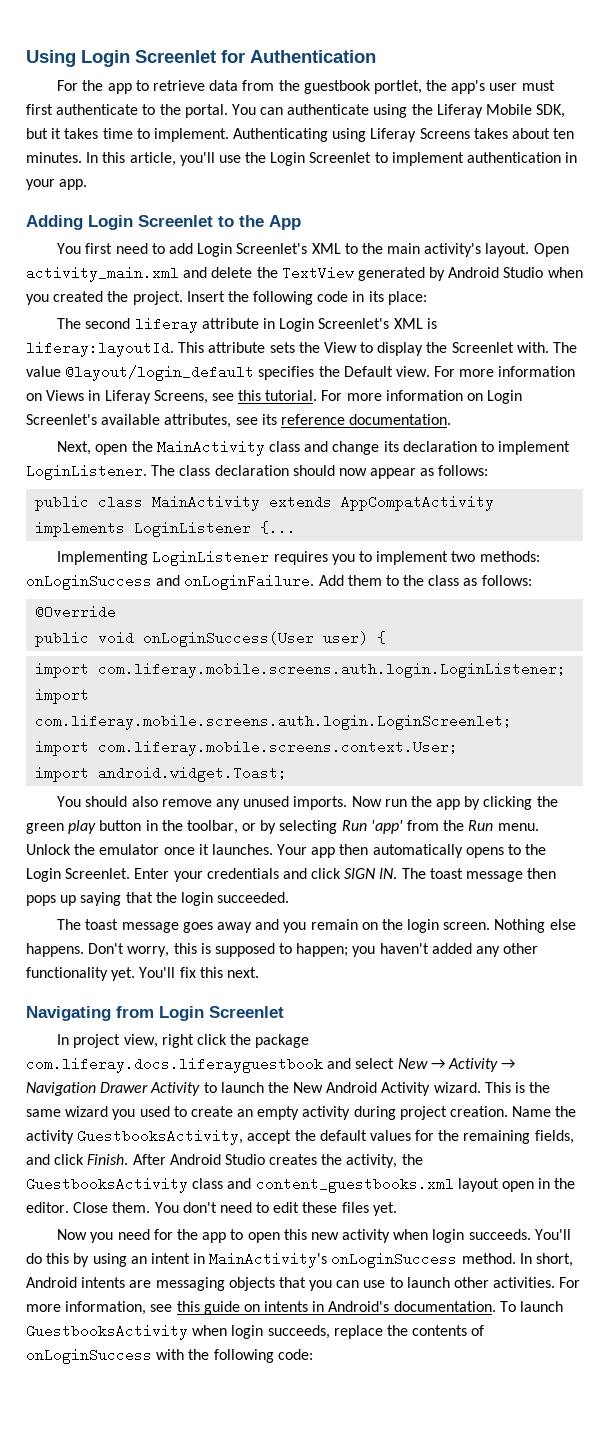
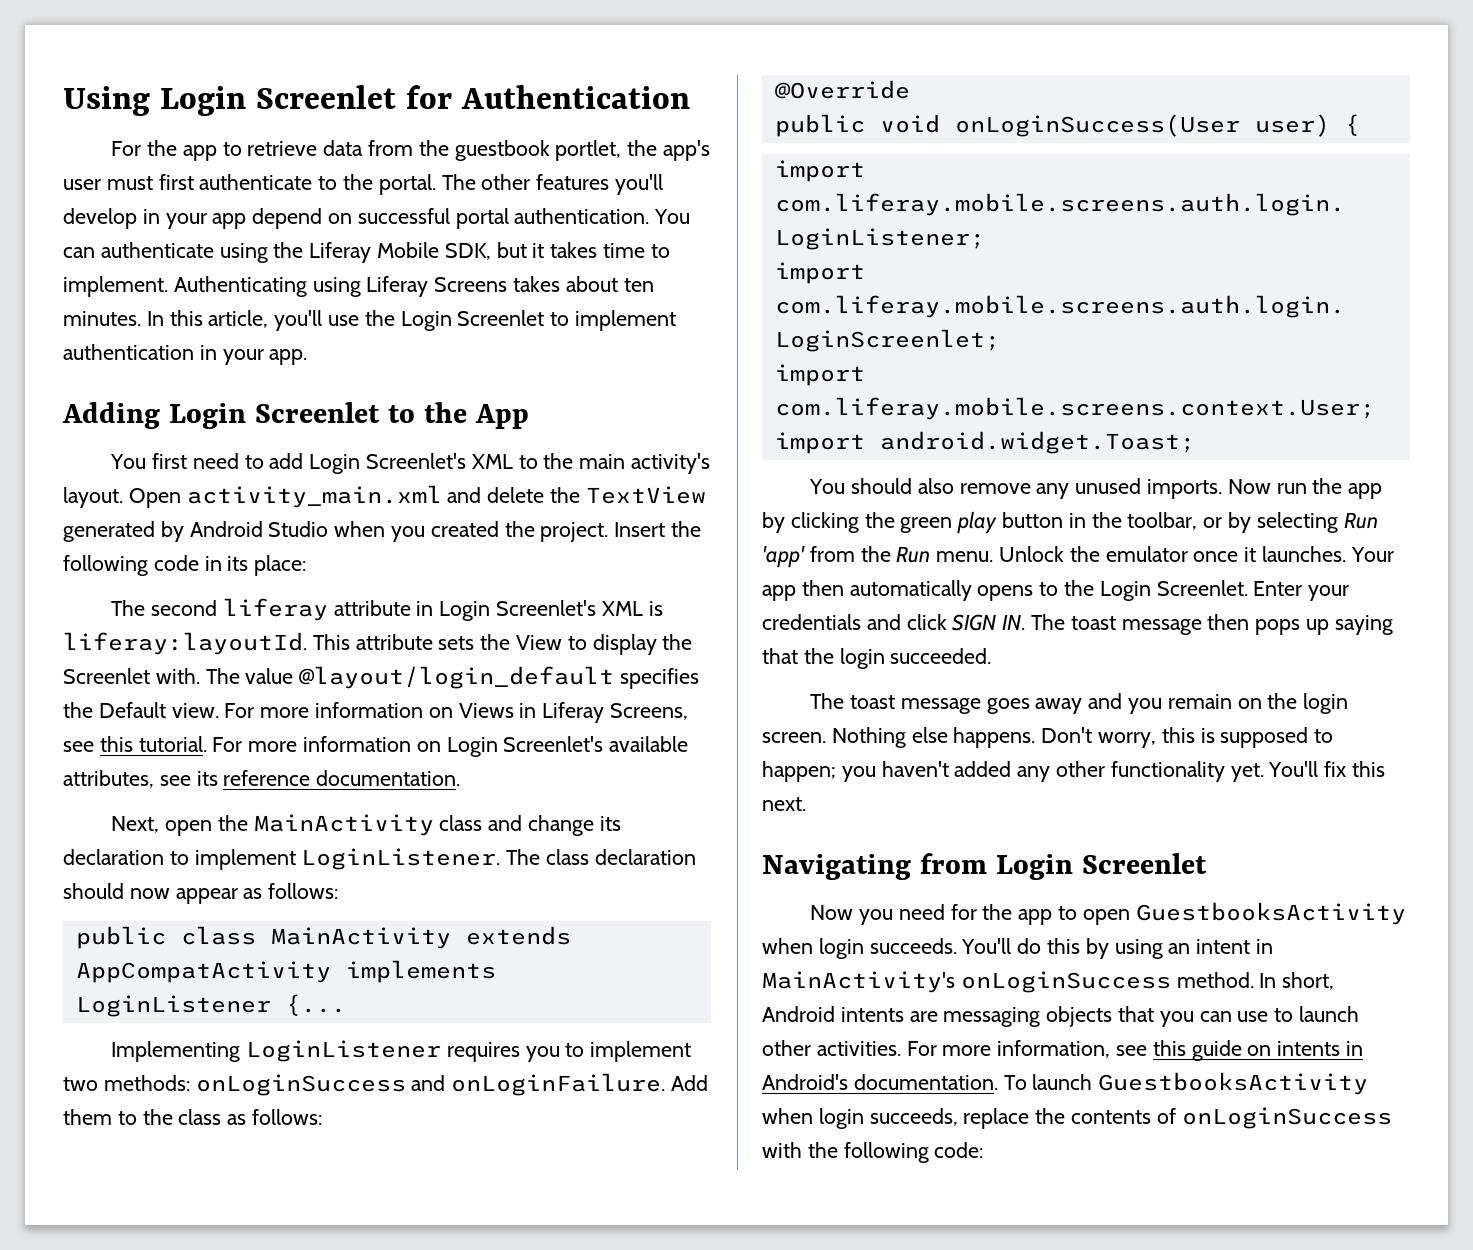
+ The other features you'll develop in your app depend on successful portal authentication.
- In project view, right click the package com.liferay.docs.liferayguestbook and select New → Activity → Navigation Drawer Activity to launch the New Android Activity wizard. This is the same wizard you used to create an empty activity during project creation. Name the activity GuestbooksActivity, accept the default values for the remaining fields, and click Finish. After Android Studio creates the activity, the GuestbooksActivity class and content_guestbooks.xml layout open in the editor. Close them. You don't need to edit these files yet.
- Now you need for the app to open this new activity when login succeeds.
+ Now you need for the app to open GuestbooksActivity when login succeeds.

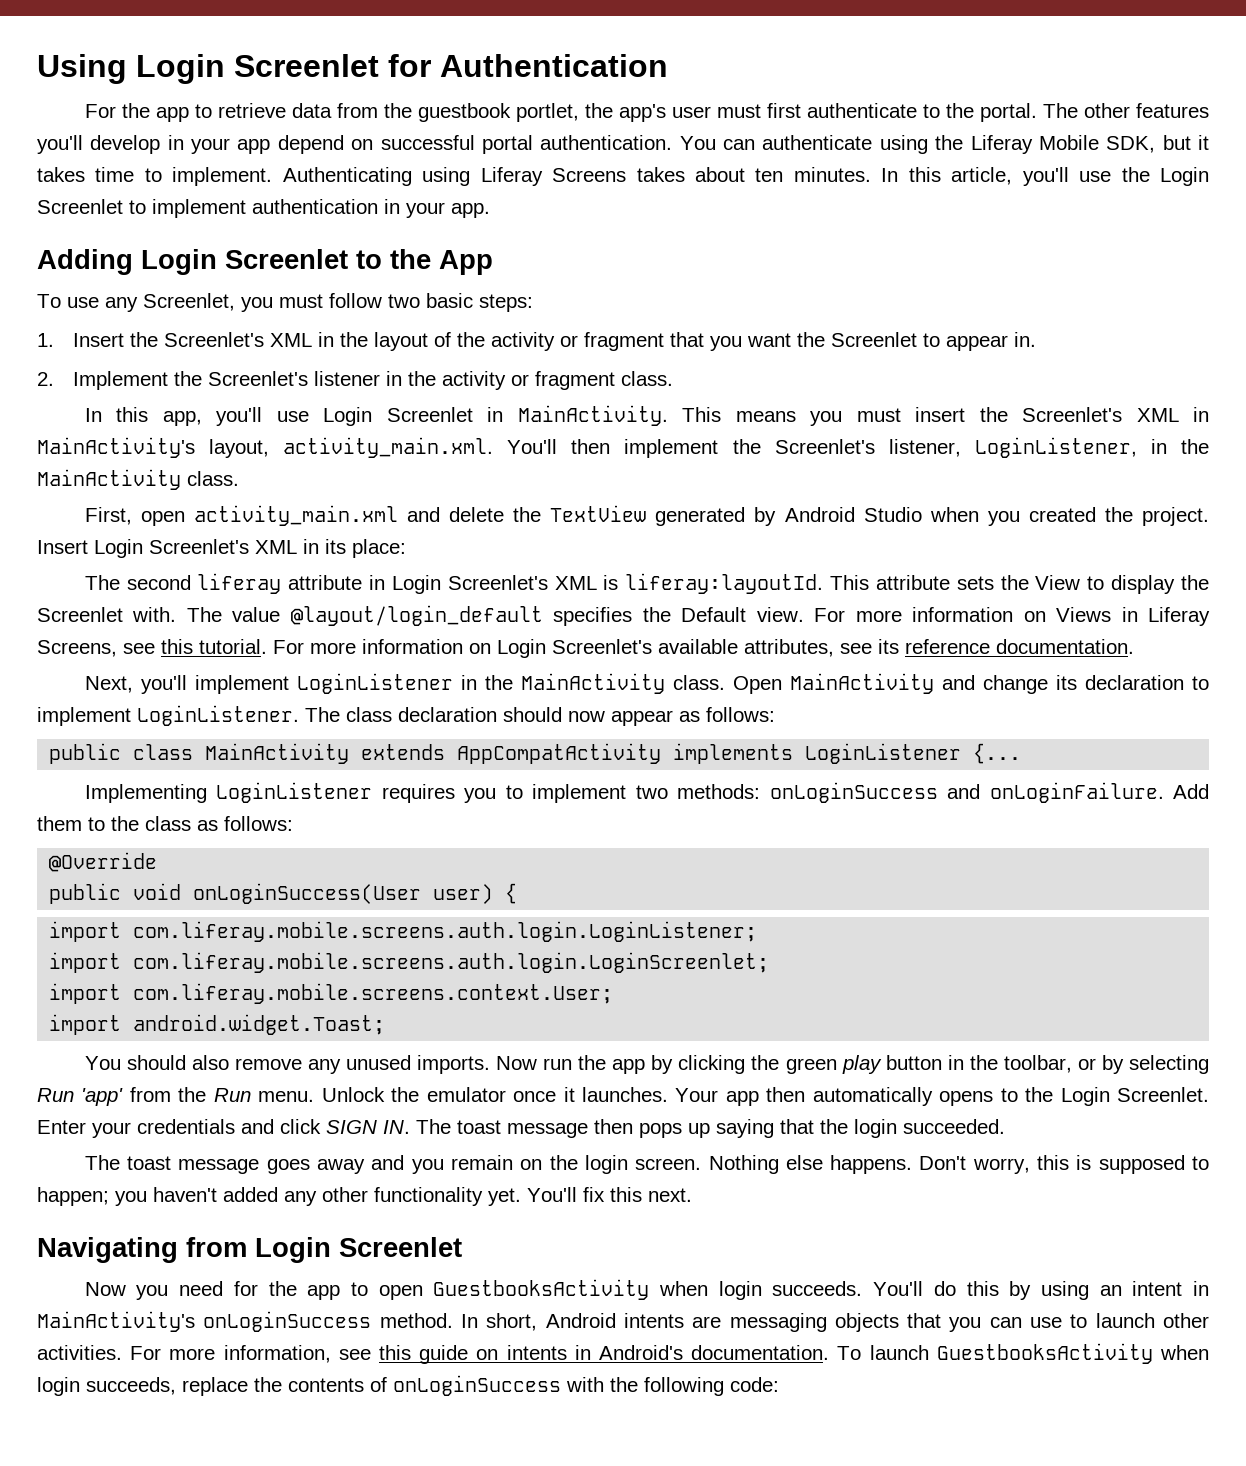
- You first need to add Login Screenlet's XML to the main activity's layout. Open activity_main.xml and delete the TextView generated by Android Studio when you created the project.
+ To use any Screenlet, you must follow two basic steps:
+ 1. Insert the Screenlet's XML in the layout of the activity or fragment that you want the Screenlet to appear in.
+ 2. Implement the Screenlet's listener in the activity or fragment class.
+ In this app, you'll use Login Screenlet in MainActivity. This means you must insert the Screenlet's XML in MainActivity's layout, activity_main.xml. You'll then implement the Screenlet's listener, LoginListener, in the MainActivity class.
+ First, open activity_main.xml and delete the TextView generated by Android Studio when you created the project.
- Insert the following code in its place:
+ Insert Login Screenlet's XML in its place:
- Next, open the MainActivity class and change its declaration to implement LoginListener.
+ Next, you'll implement LoginListener in the MainActivity class. Open MainActivity and change its declaration to implement LoginListener.

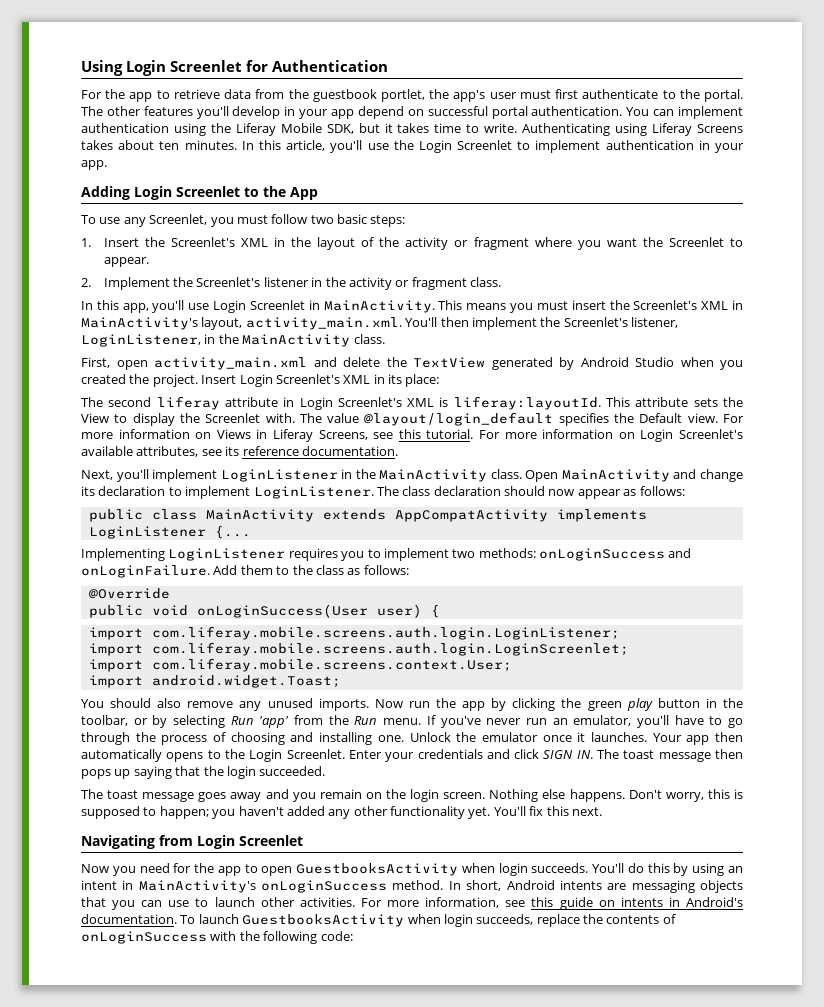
- You can authenticate using the Liferay Mobile SDK, but it takes time to implement.
+ You can implement authentication using the Liferay Mobile SDK, but it takes time to write.
- 1. Insert the Screenlet's XML in the layout of the activity or fragment that you want the Screenlet to appear in.
+ 1. Insert the Screenlet's XML in the layout of the activity or fragment where you want the Screenlet to appear.
+ If you've never run an emulator, you'll have to go through the process of choosing and installing one.

